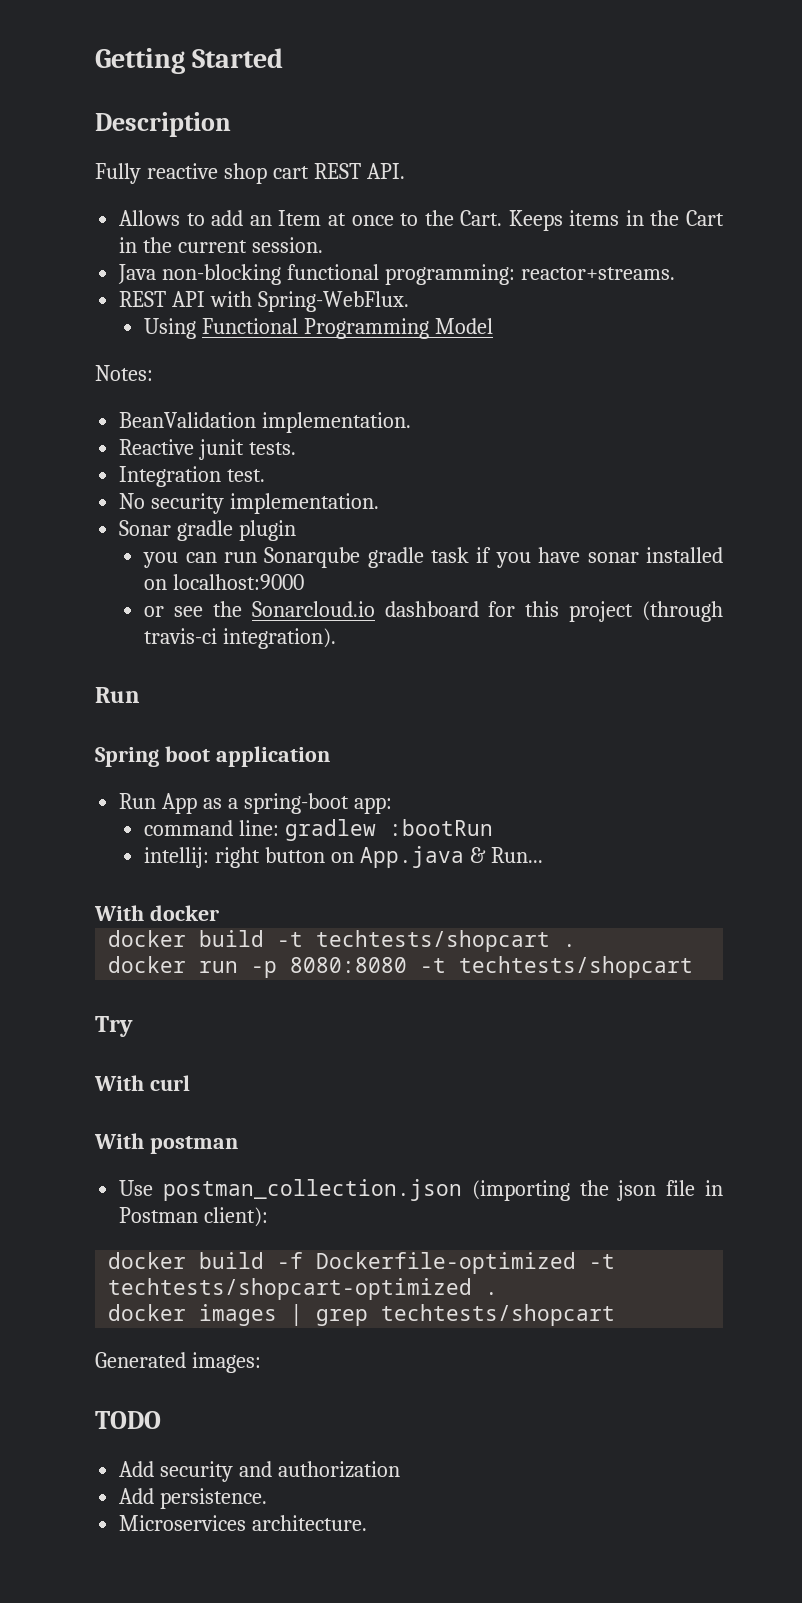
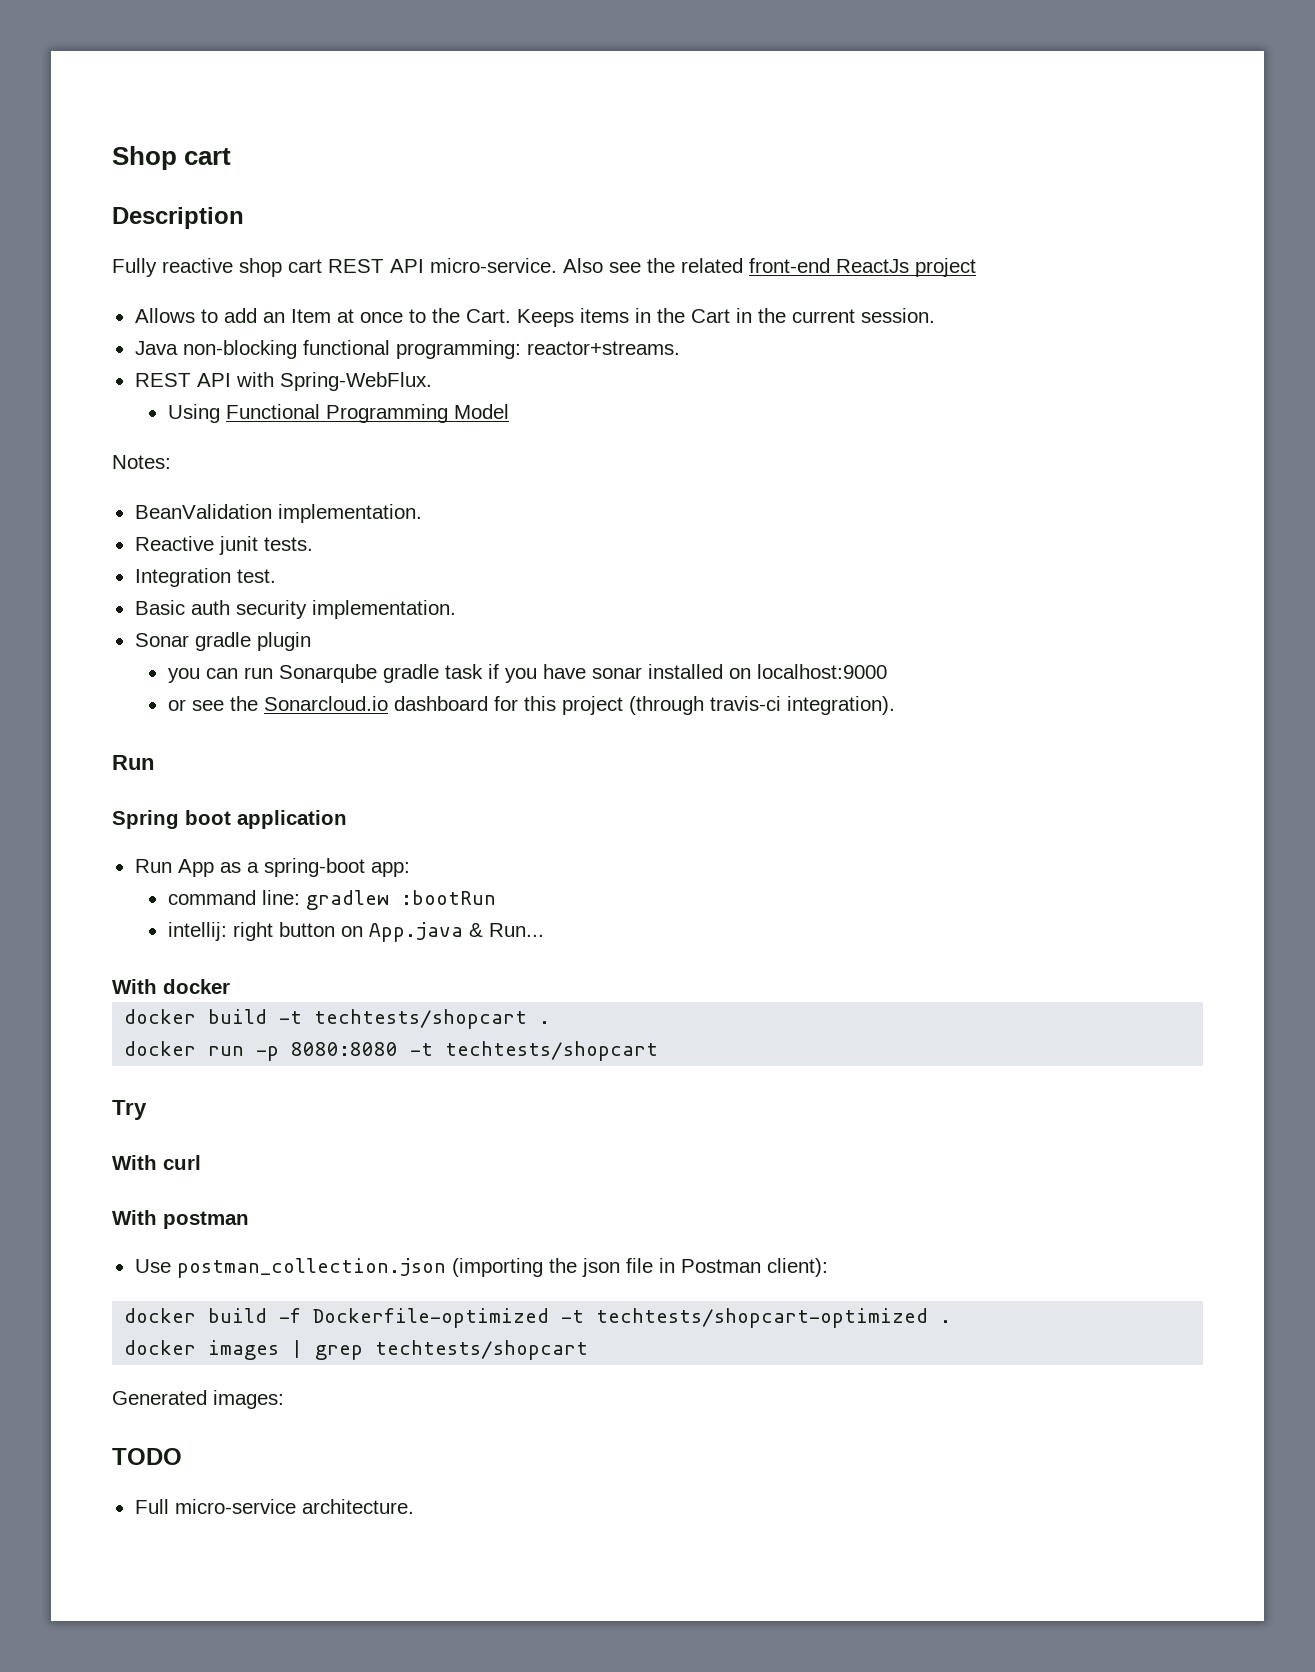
- Getting Started
+ Shop cart
- Fully reactive shop cart REST API.
+ Fully reactive shop cart REST API micro-service. Also see the related front-end ReactJs project
- No security implementation.
+ Basic auth security implementation.
- Add security and authorization
- Add persistence.
- Microservices architecture.
+ Full micro-service architecture.

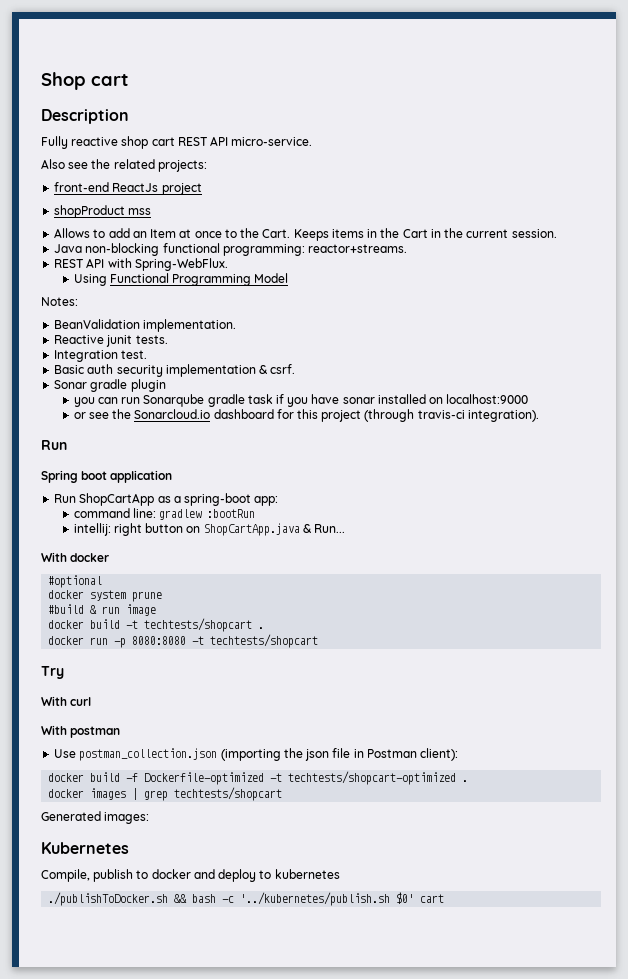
- Fully reactive shop cart REST API micro-service. Also see the related front-end ReactJs project
+ Fully reactive shop cart REST API micro-service.
+ Also see the related projects:
+ front-end ReactJs project
+ shopProduct mss
- Basic auth security implementation.
+ Basic auth security implementation & csrf.
- Run App as a spring-boot app:
+ Run ShopCartApp as a spring-boot app:
- intellij: right button on App.java & Run...
+ intellij: right button on ShopCartApp.java & Run...
+ #optional
+ docker system prune
+ #build & run image
- TODO
- Full micro-service architecture.
+ Kubernetes
+ Compile, publish to docker and deploy to kubernetes
+ ./publishToDocker.sh && bash -c '../kubernetes/publish.sh $0' cart

